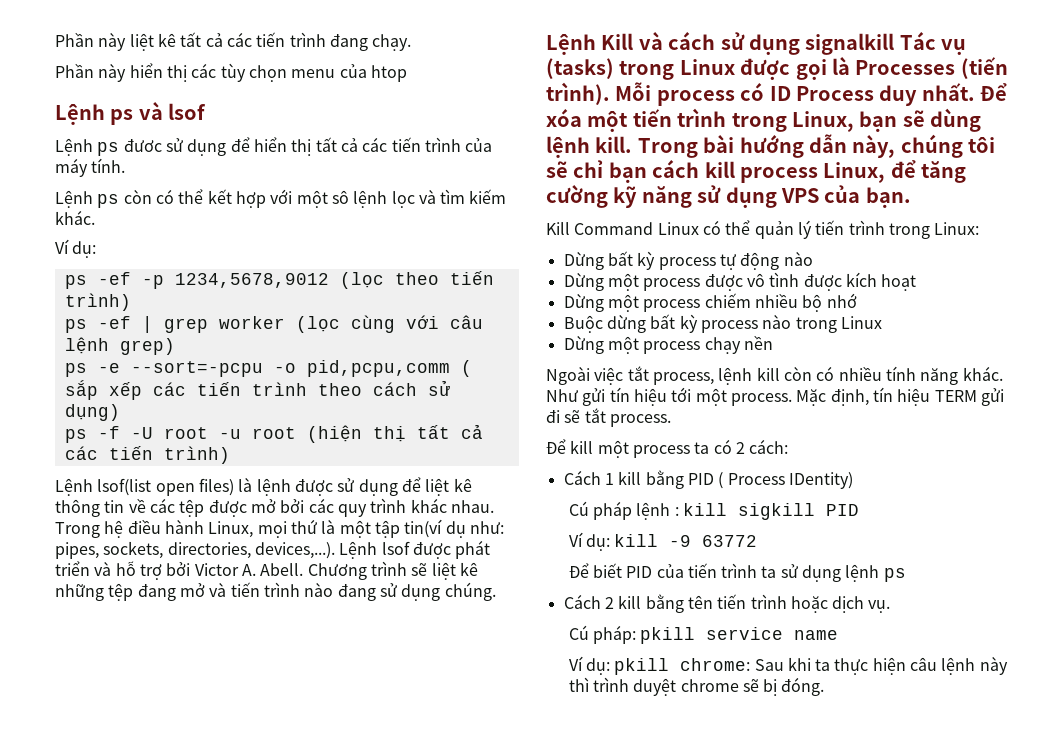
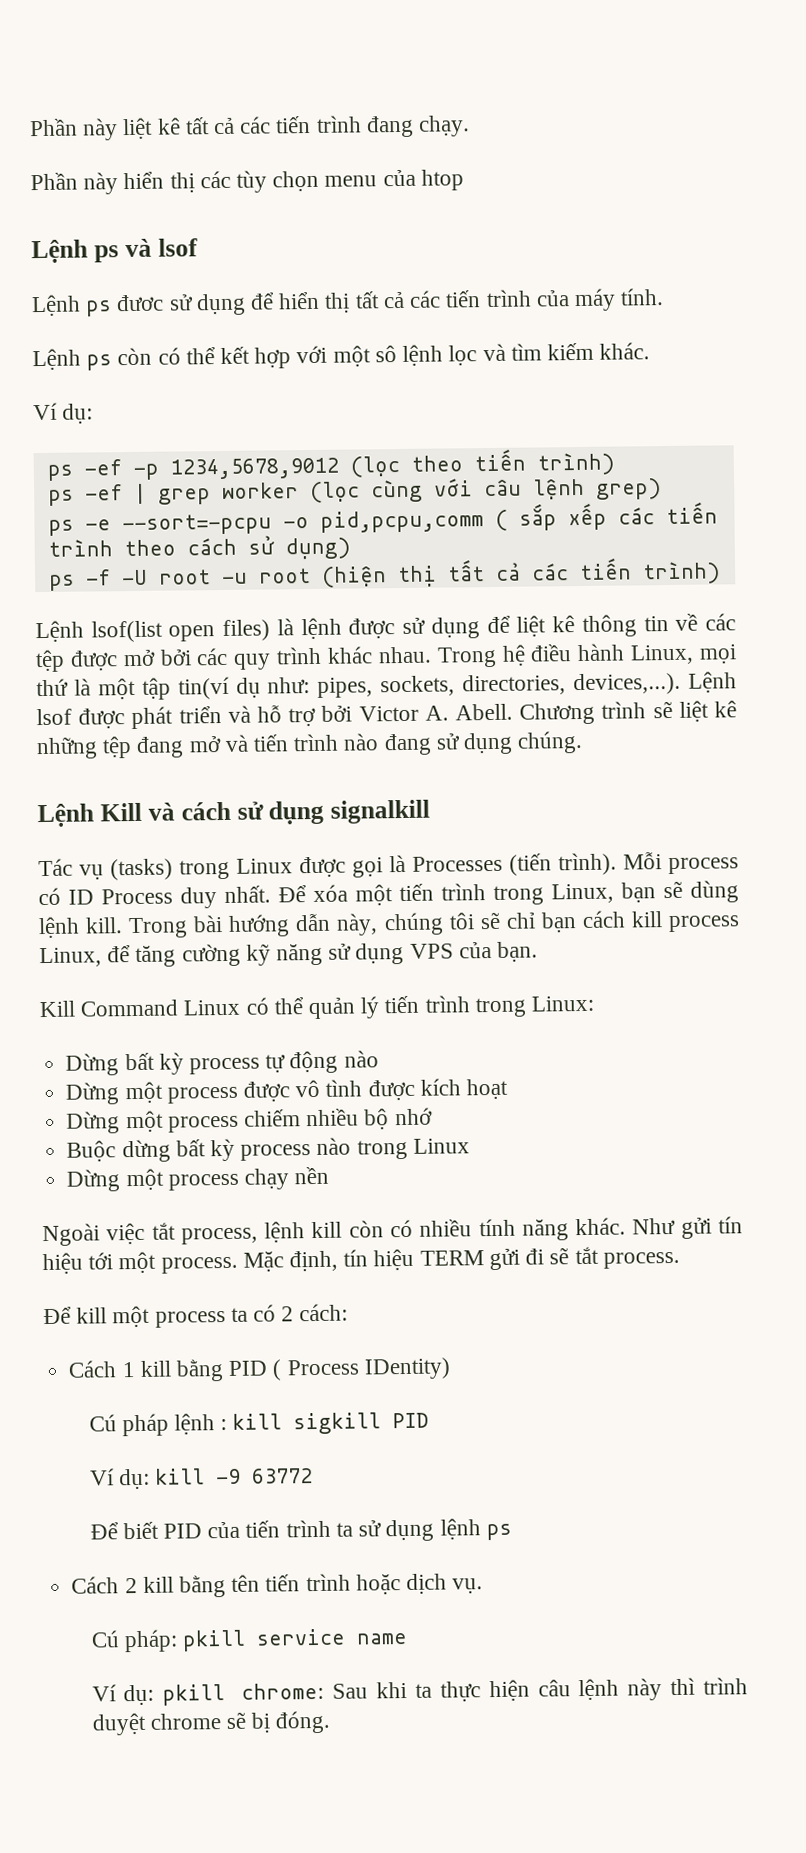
- Lệnh Kill và cách sử dụng signalkill Tác vụ (tasks) trong Linux được gọi là Processes (tiến trình).
+ Lệnh Kill và cách sử dụng signalkill
+ Tác vụ (tasks) trong Linux được gọi là Processes (tiến trình).

